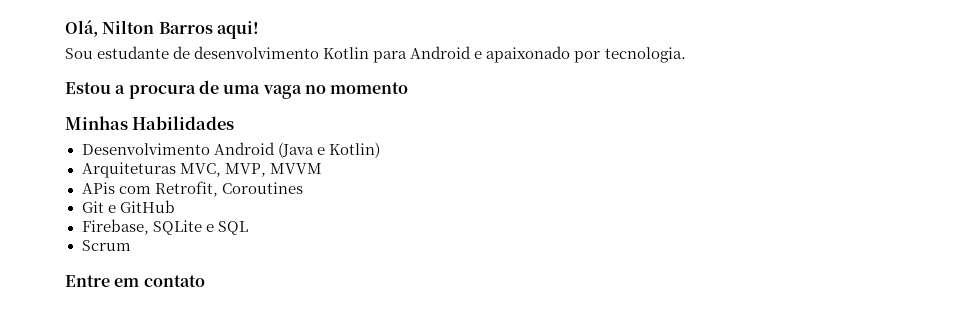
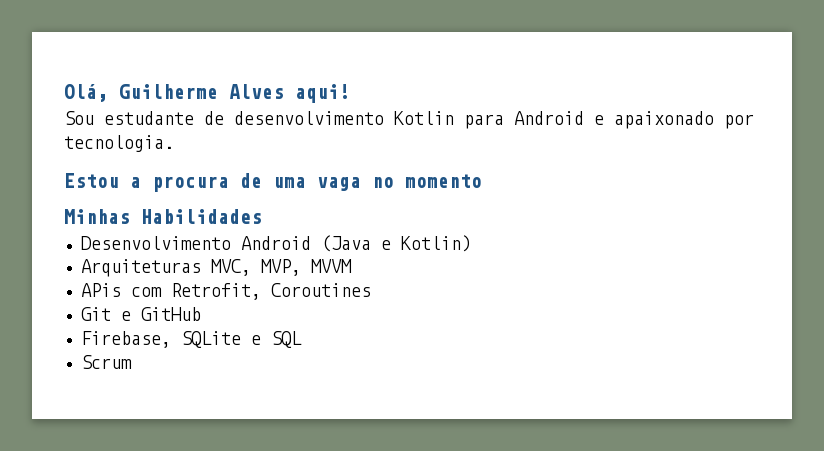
- Olá, Nilton Barros aqui!
+ Olá, Guilherme Alves aqui!
- Entre em contato

